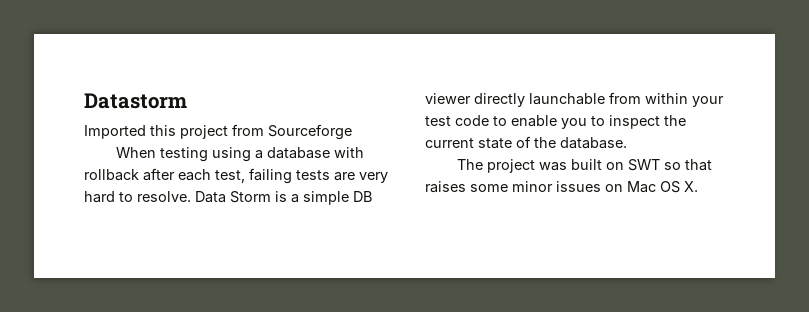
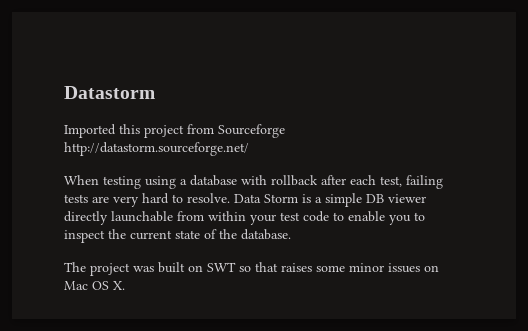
- Imported this project from Sourceforge
+ Imported this project from Sourceforge http://datastorm.sourceforge.net/

